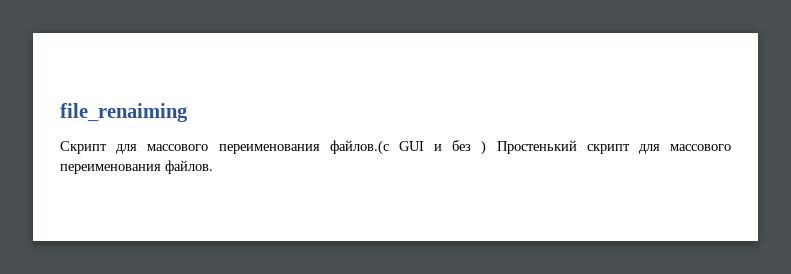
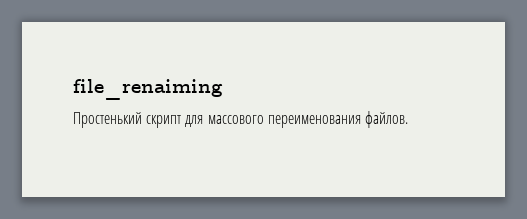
- Скрипт для массового переименования файлов.(с GUI и без ) Простенький скрипт для массового переименования файлов.
+ Простенький скрипт для массового переименования файлов.

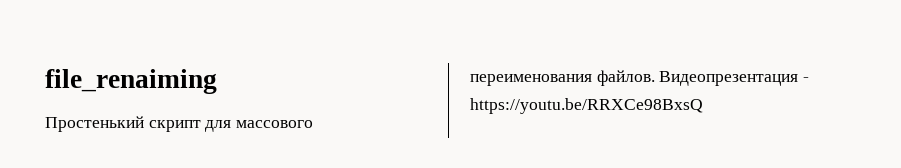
+ Видеопрезентация - https://youtu.be/RRXCe98BxsQ

